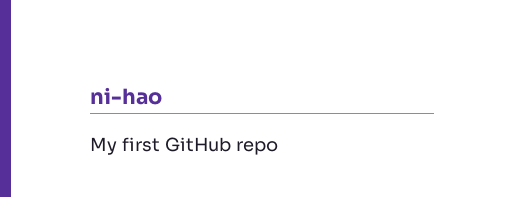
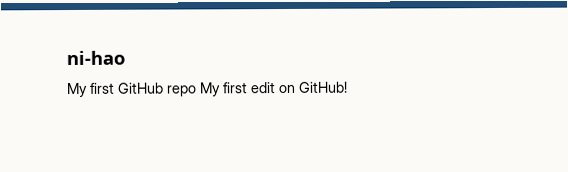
- My first GitHub repo
+ My first GitHub repo My first edit on GitHub!

